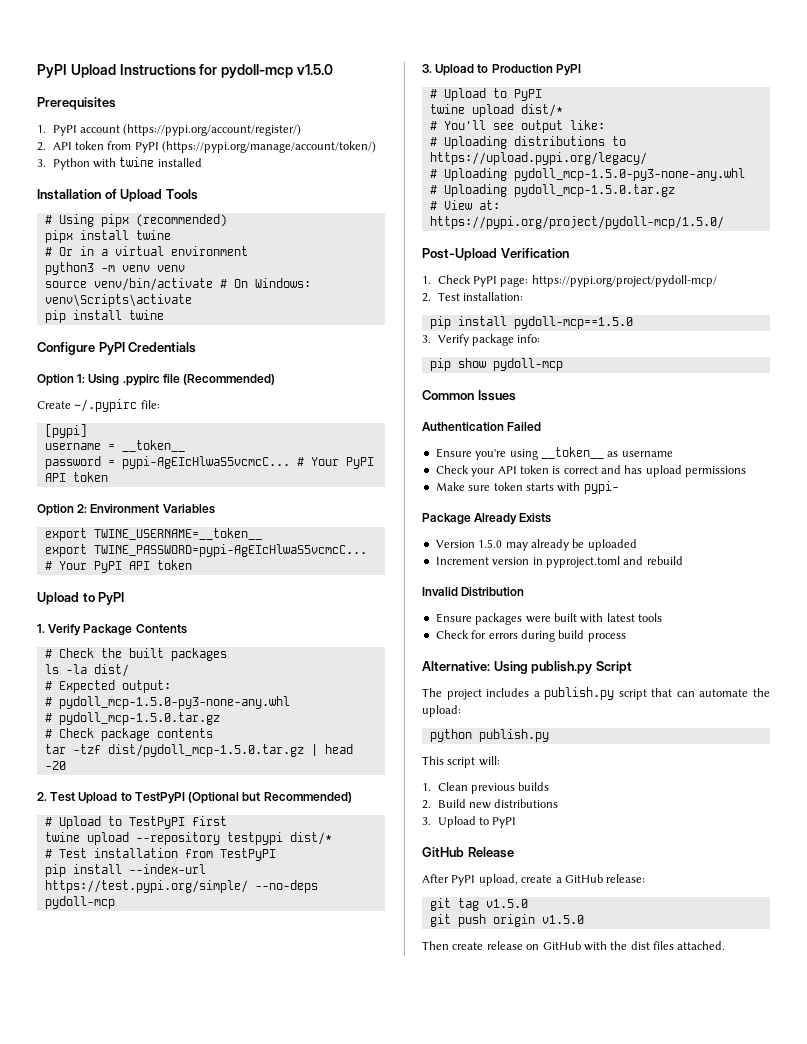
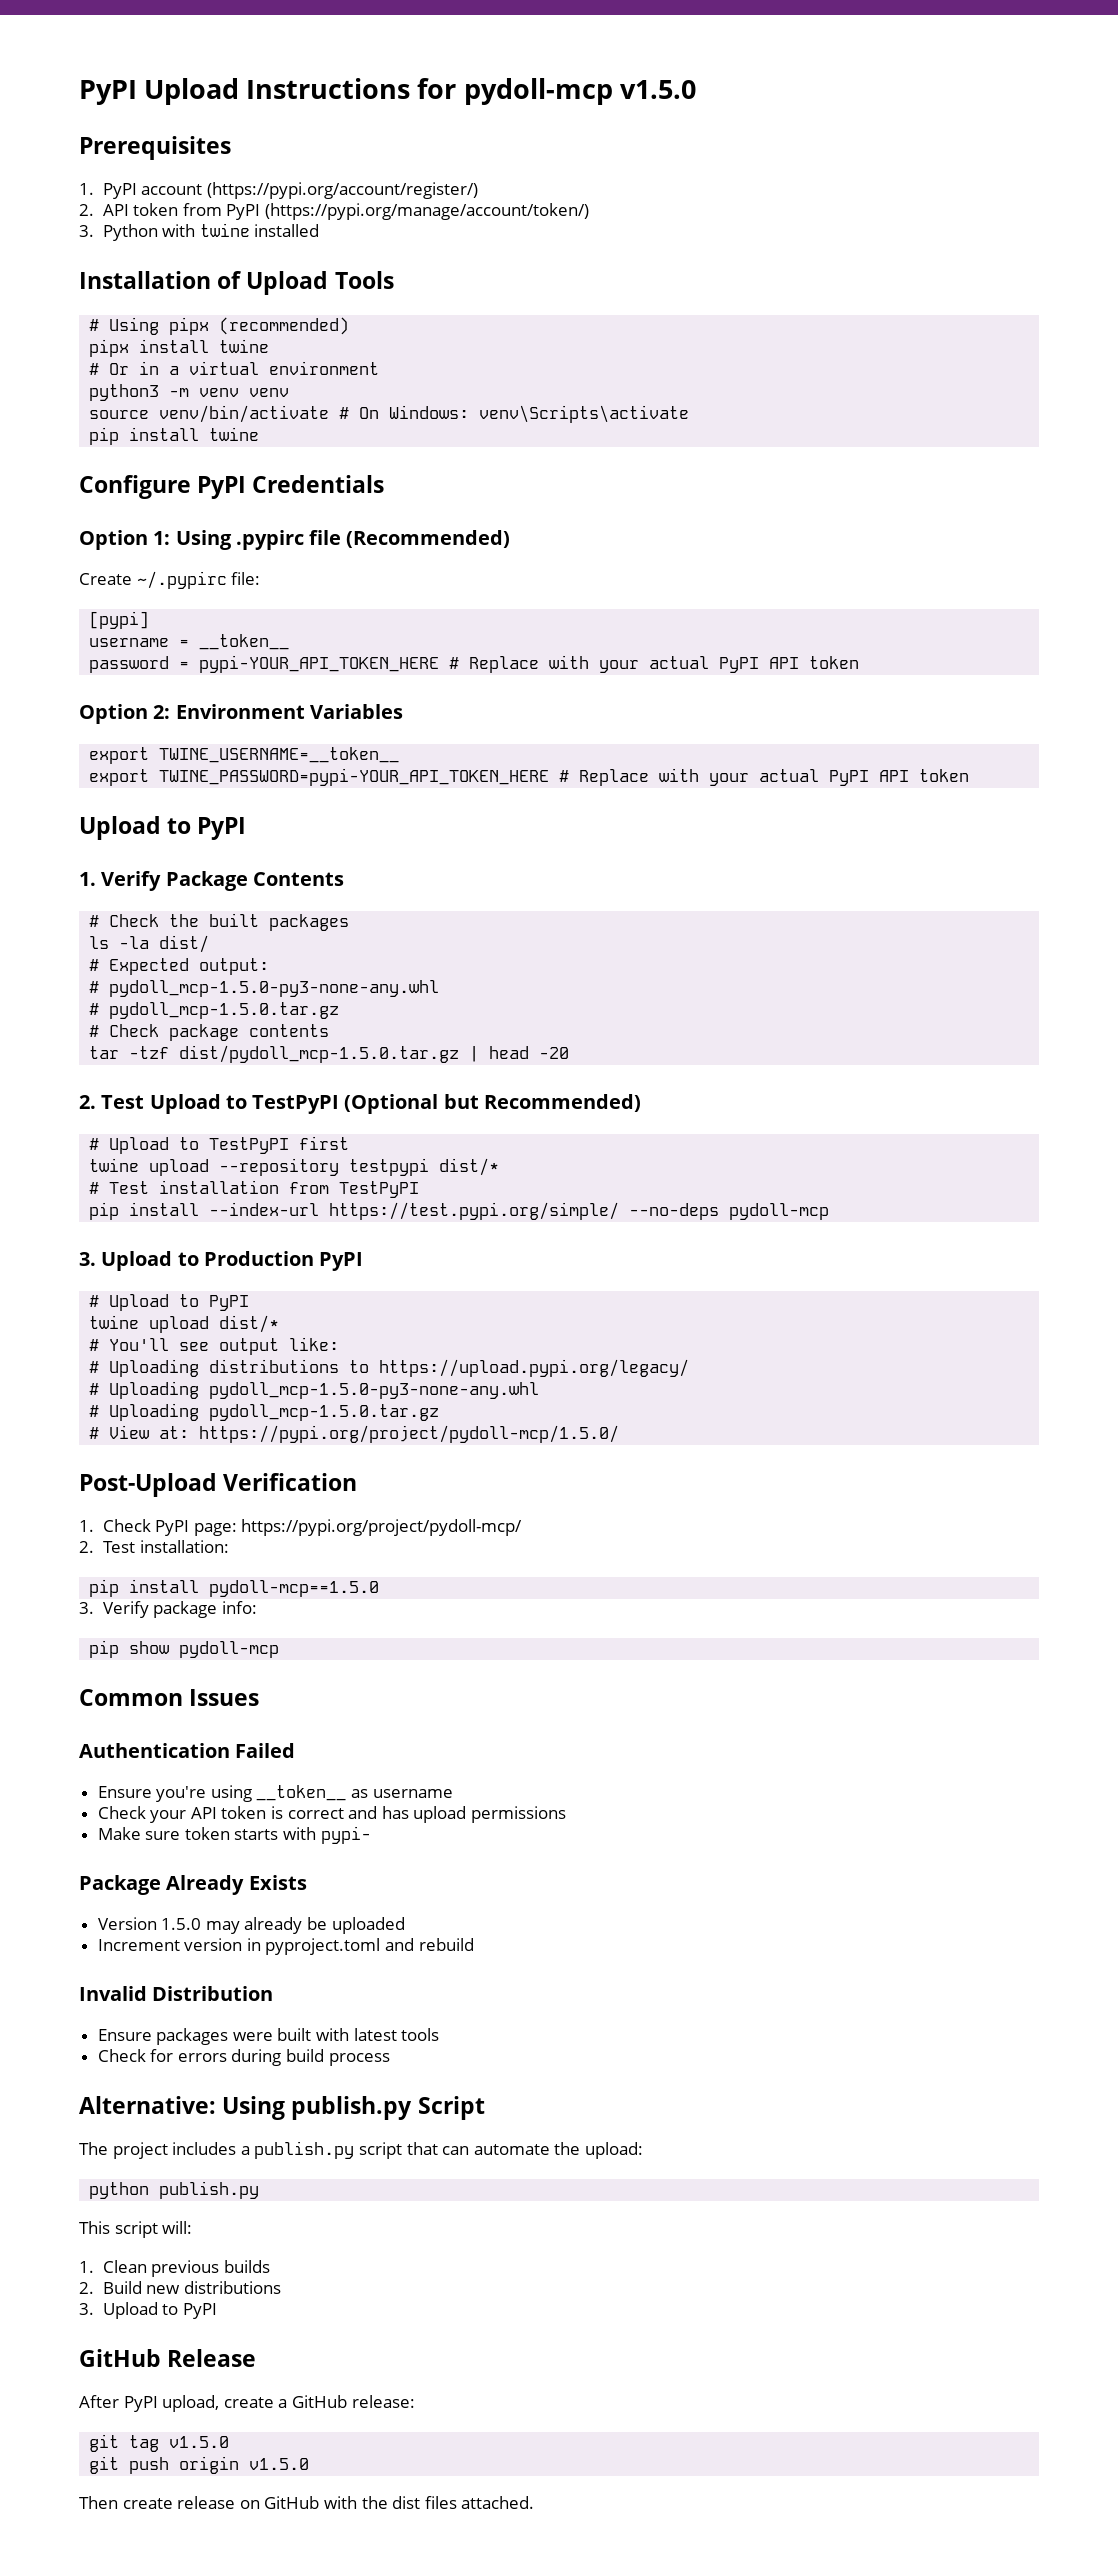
- password = pypi-AgEIcHlwaS5vcmcC... # Your PyPI API token
+ password = pypi-YOUR_API_TOKEN_HERE # Replace with your actual PyPI API token
- export TWINE_PASSWORD=pypi-AgEIcHlwaS5vcmcC... # Your PyPI API token
+ export TWINE_PASSWORD=pypi-YOUR_API_TOKEN_HERE # Replace with your actual PyPI API token

